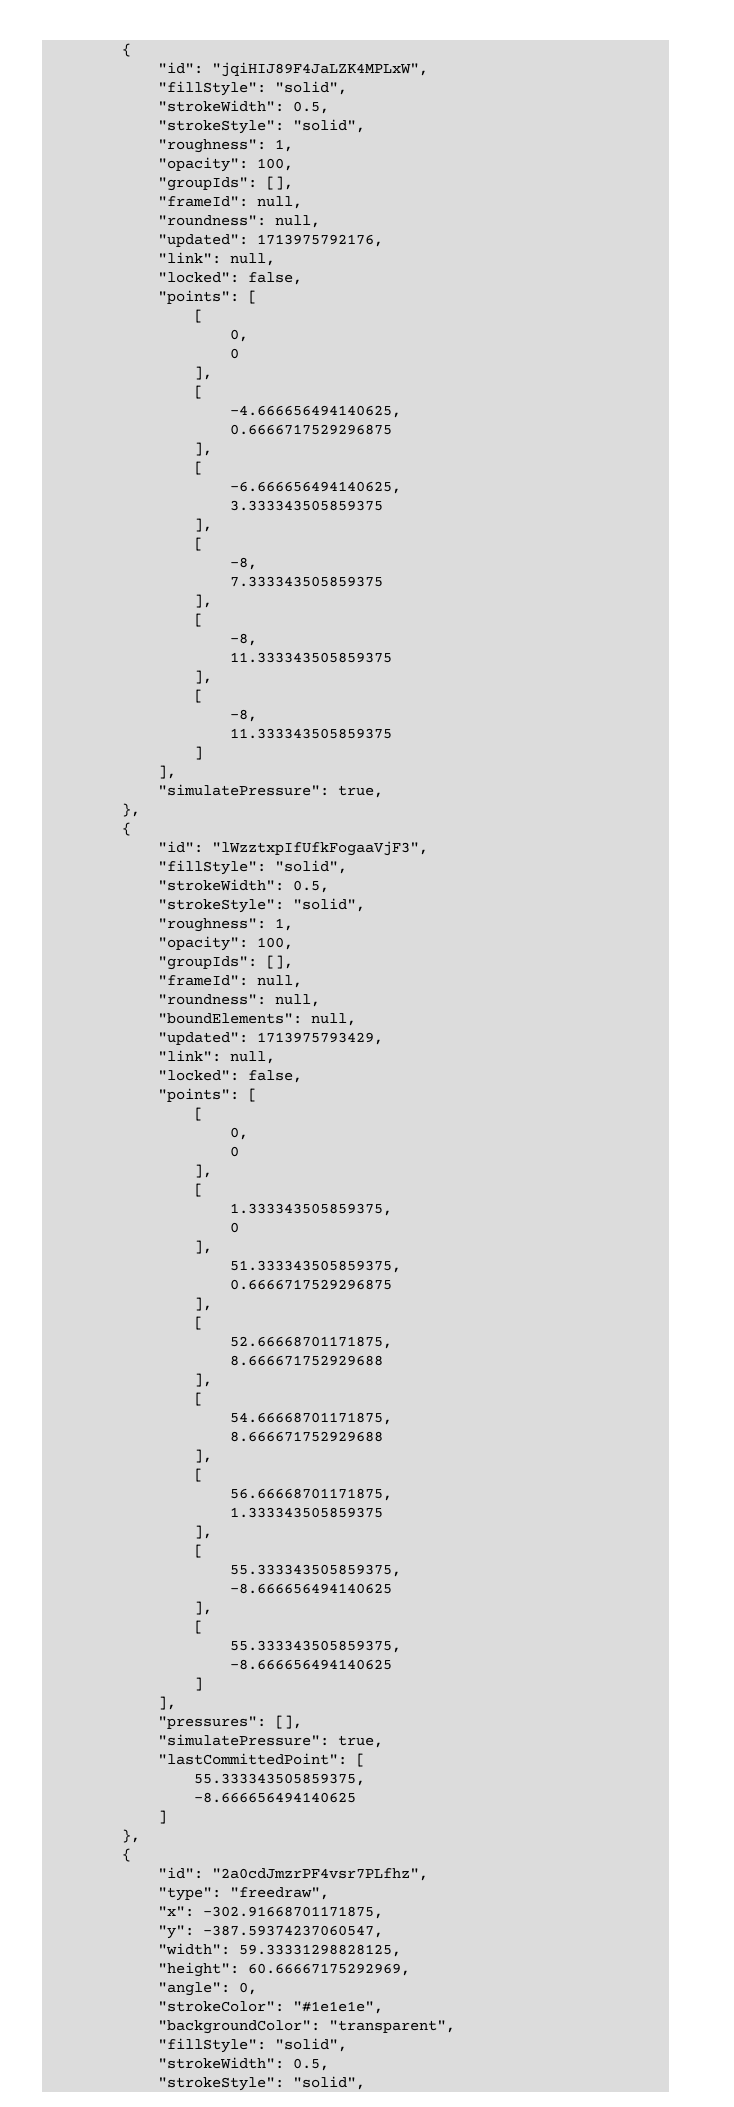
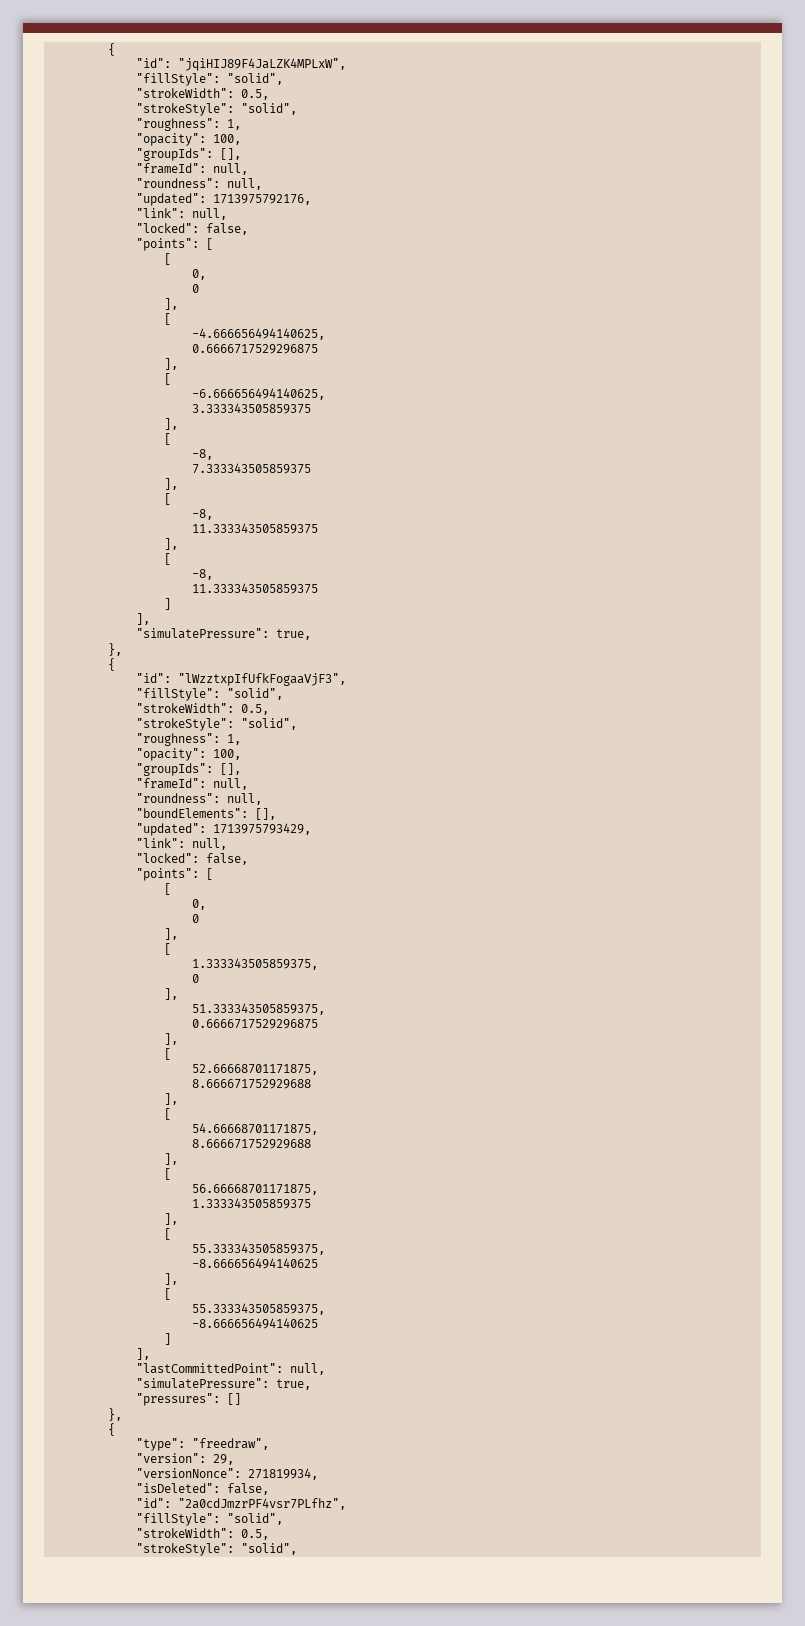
- "boundElements": null,
+ "boundElements": [],
- "pressures": [],
+ "lastCommittedPoint": null,
  "simulatePressure": true,
- "lastCommittedPoint": [
- 55.333343505859375,
- -8.666656494140625
- ]
+ "pressures": []
  },
  {
- "id": "2a0cdJmzrPF4vsr7PLfhz",
- "x": -302.91668701171875,
- "y": -387.59374237060547,
- "width": 59.33331298828125,
- "height": 60.66667175292969,
- "angle": 0,
- "strokeColor": "#1e1e1e",
- "backgroundColor": "transparent",
+ "version": 29,
+ "versionNonce": 271819934,
+ "isDeleted": false,
+ "id": "2a0cdJmzrPF4vsr7PLfhz",

